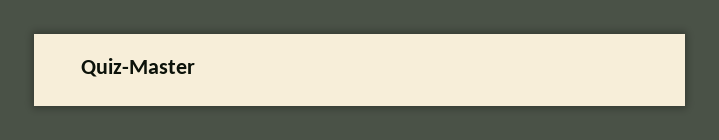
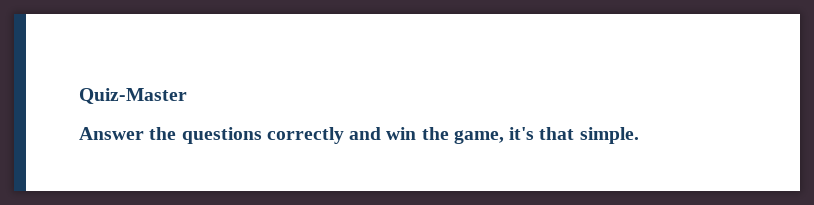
+ Answer the questions correctly and win the game, it's that simple.

